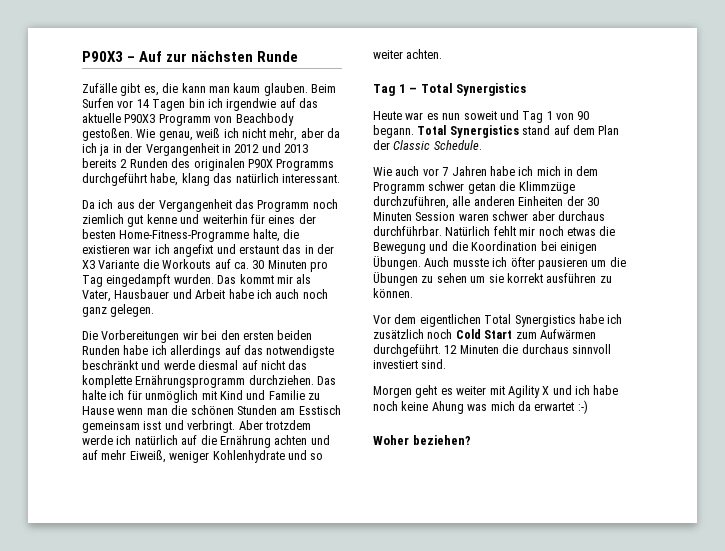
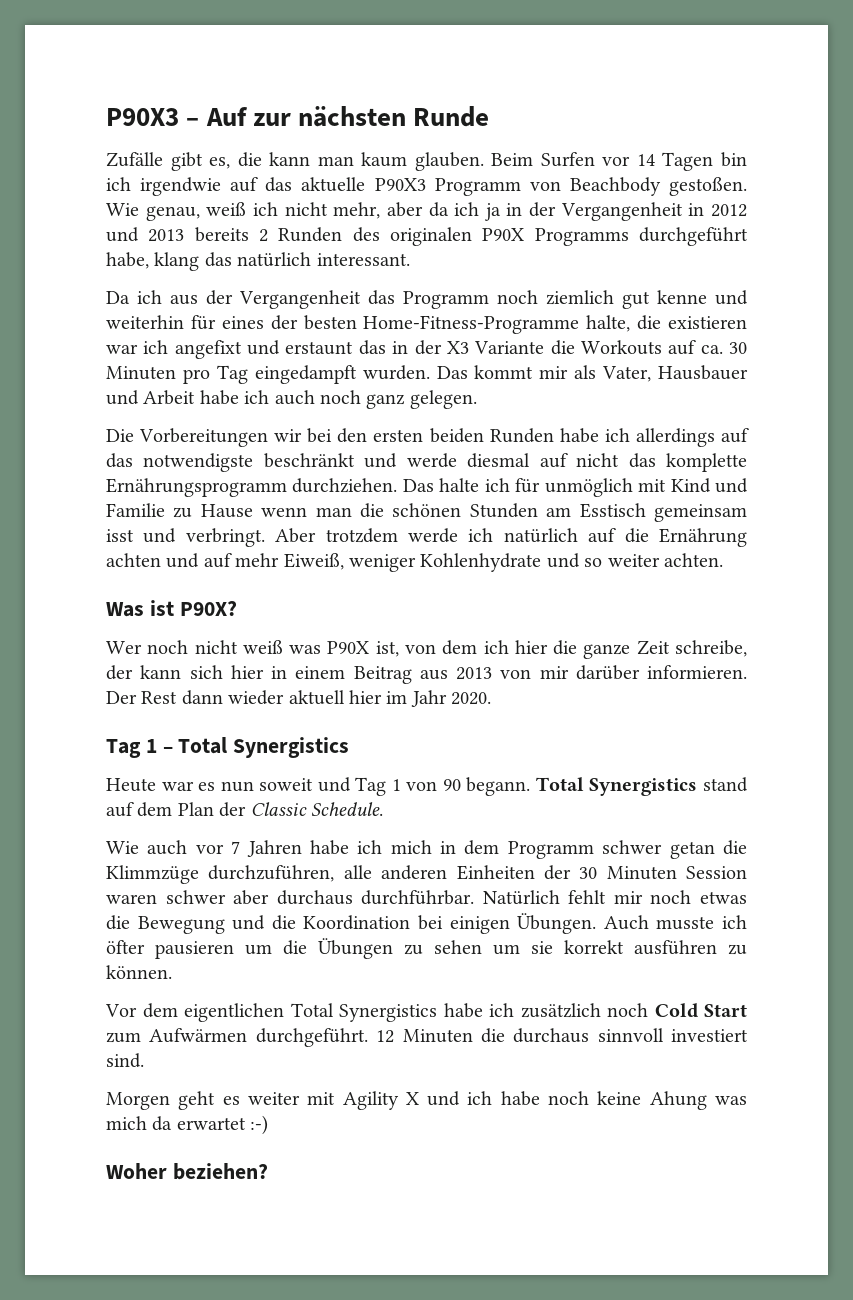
+ Was ist P90X?
+ Wer noch nicht weiß was P90X ist, von dem ich hier die ganze Zeit schreibe, der kann sich hier in einem Beitrag aus 2013 von mir darüber informieren. Der Rest dann wieder aktuell hier im Jahr 2020.

